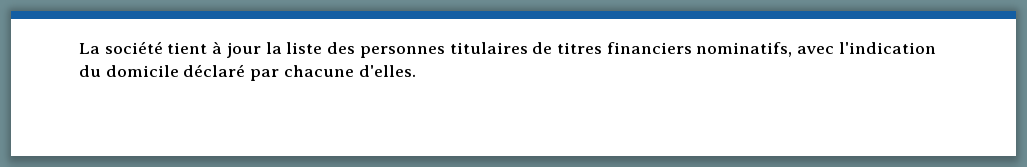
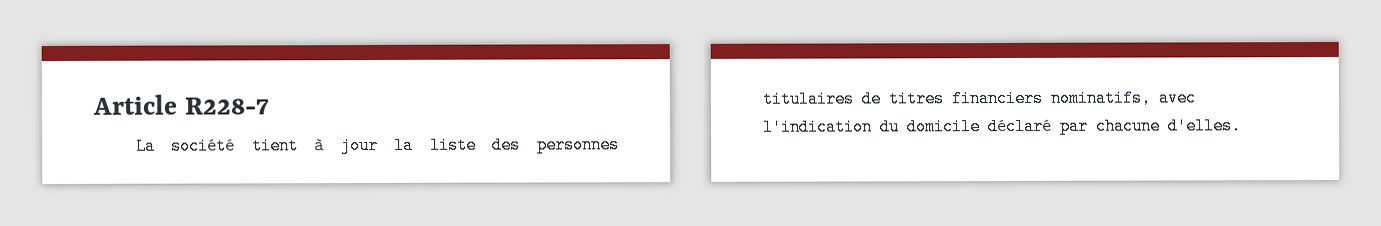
+ Article R228-7

